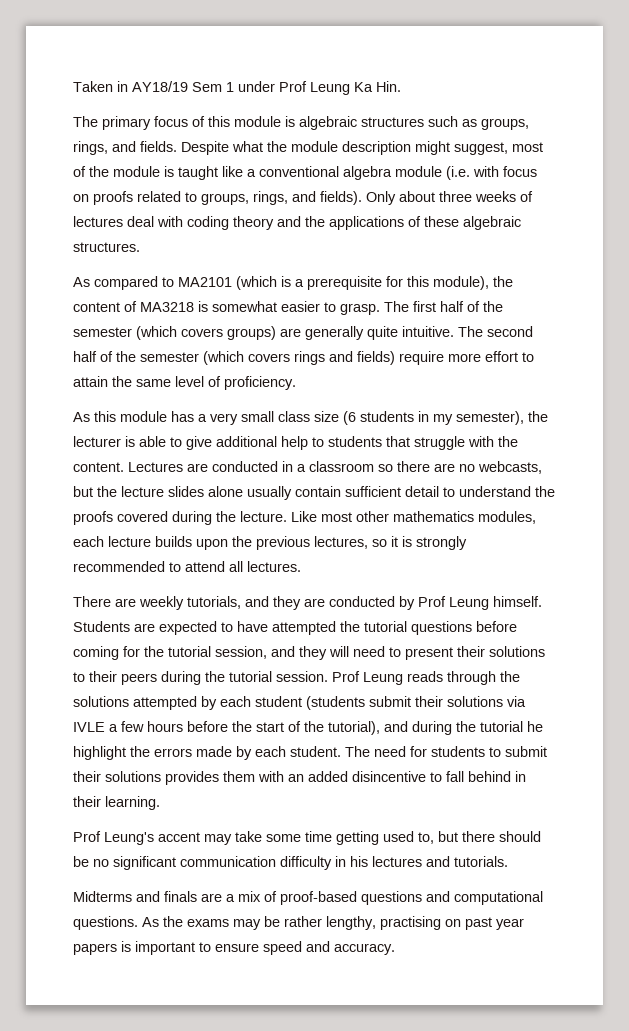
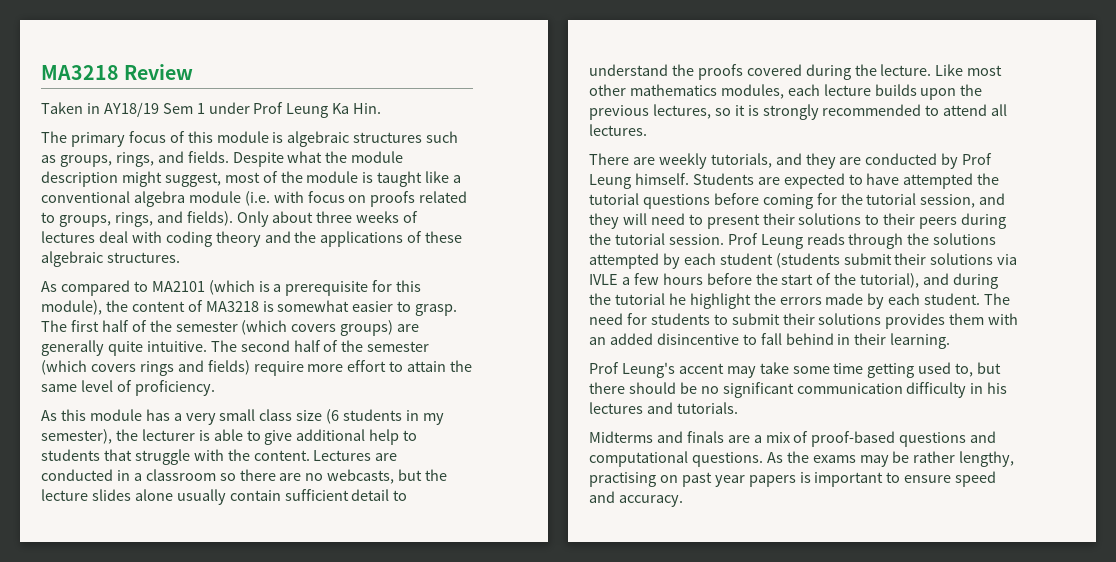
+ MA3218 Review

